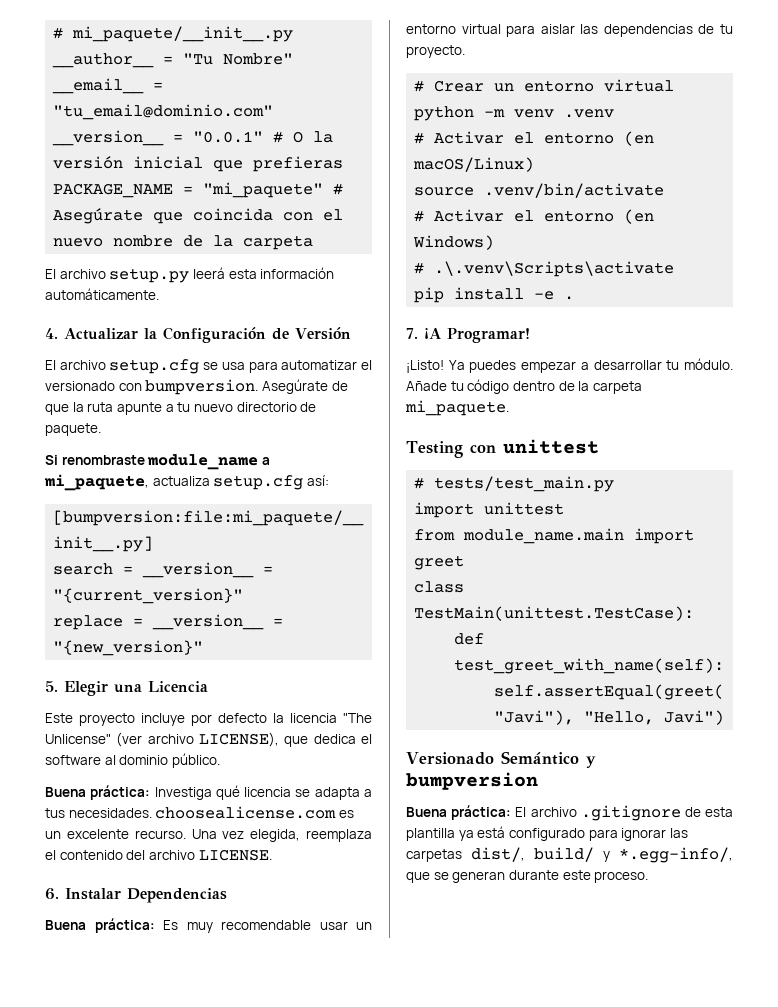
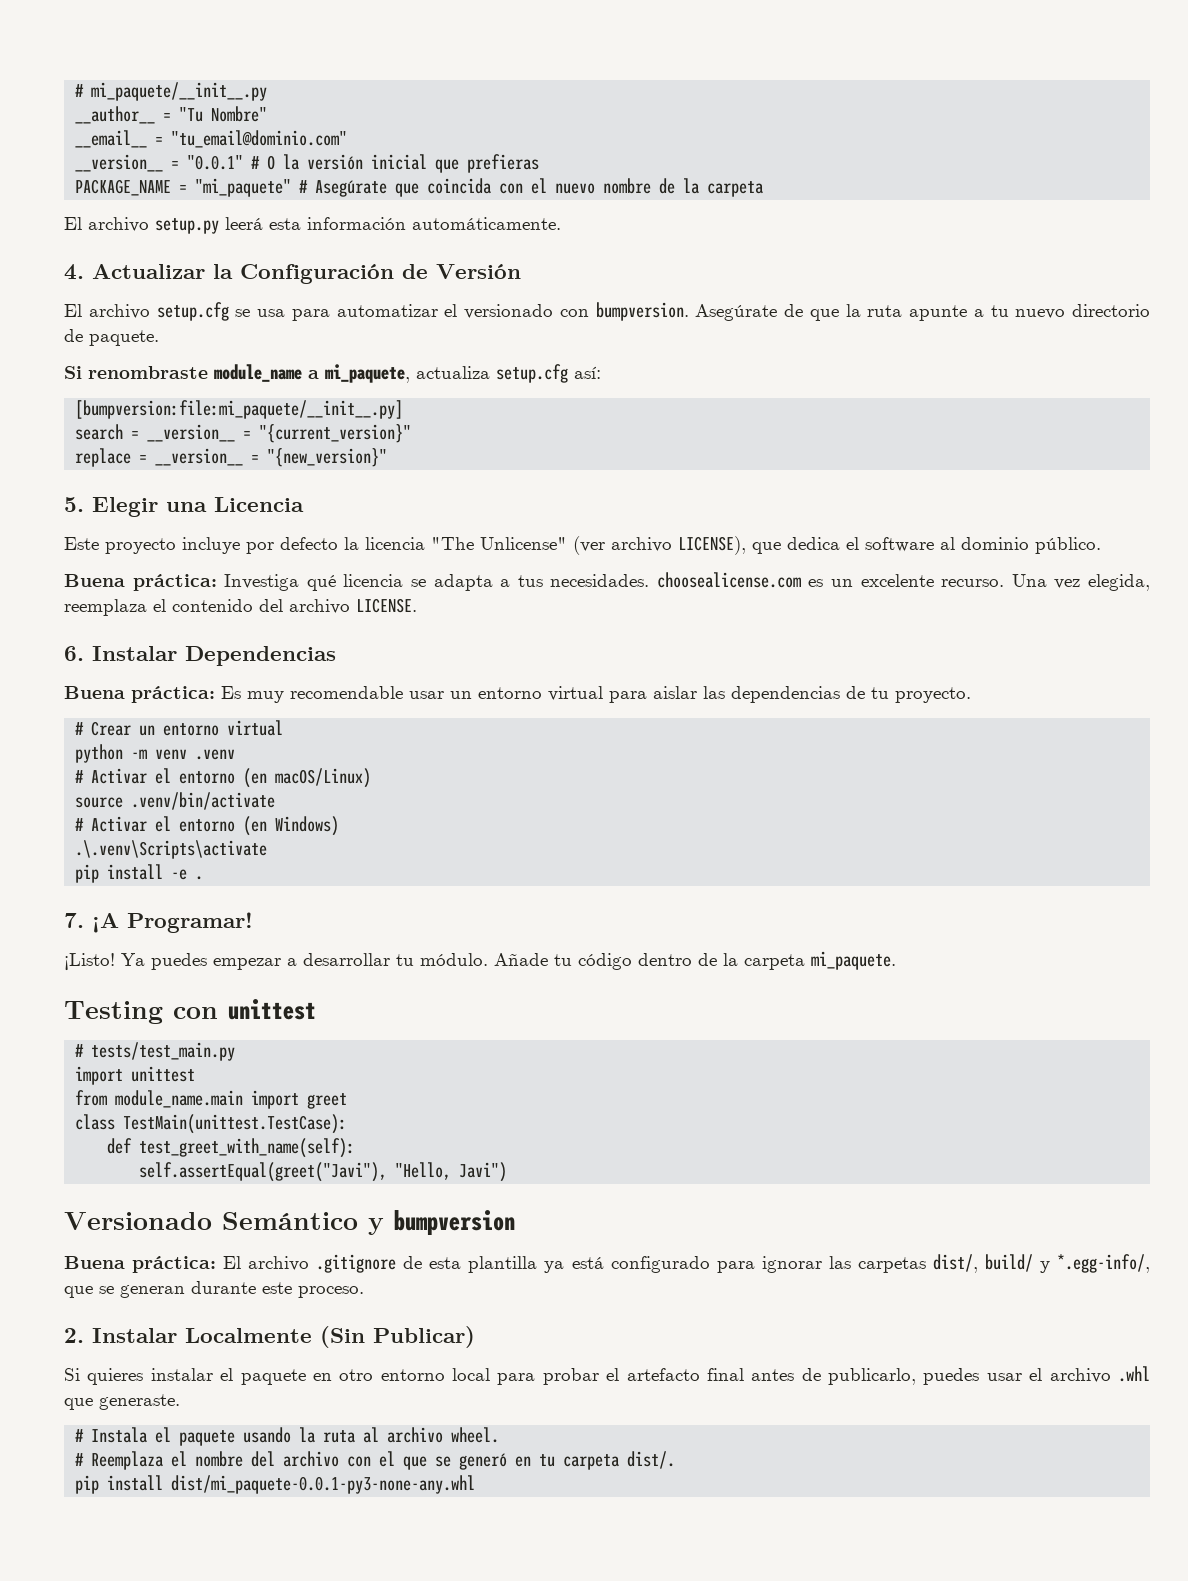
- # .\.venv\Scripts\activate
+ .\.venv\Scripts\activate
+ 2. Instalar Localmente (Sin Publicar)
+ Si quieres instalar el paquete en otro entorno local para probar el artefacto final antes de publicarlo, puedes usar el archivo .whl que generaste.
+ # Instala el paquete usando la ruta al archivo wheel.
+ # Reemplaza el nombre del archivo con el que se generó en tu carpeta dist/.
+ pip install dist/mi_paquete-0.0.1-py3-none-any.whl

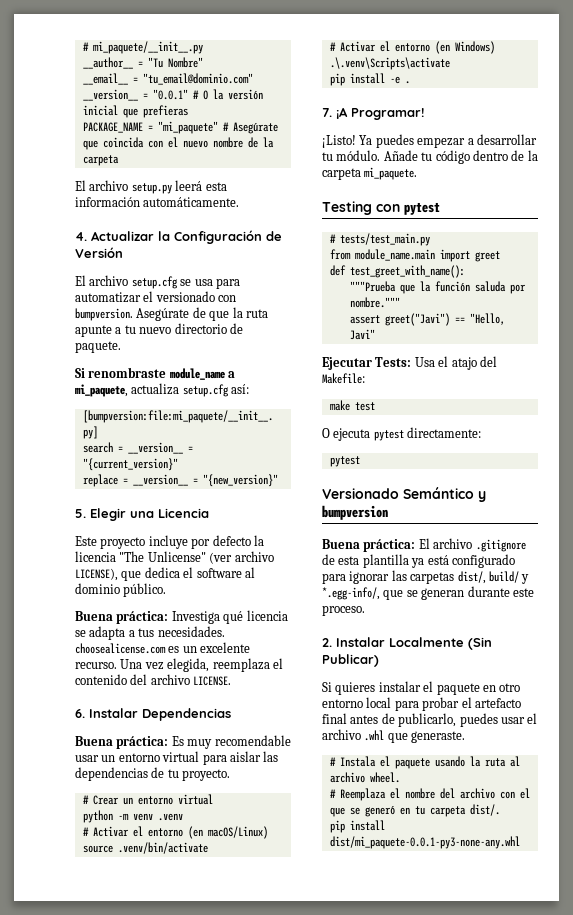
- Testing con unittest
+ Testing con pytest
- import unittest
- class TestMain(unittest.TestCase):
- def test_greet_with_name(self):
- self.assertEqual(greet("Javi"), "Hello, Javi")
+ def test_greet_with_name():
+ """Prueba que la función saluda por nombre."""
+ assert greet("Javi") == "Hello, Javi"
+ Ejecutar Tests: Usa el atajo del Makefile:
+ make test
+ O ejecuta pytest directamente:
+ pytest

